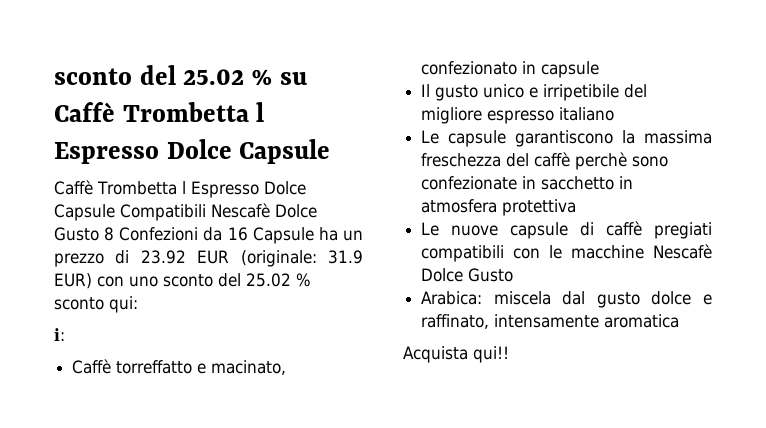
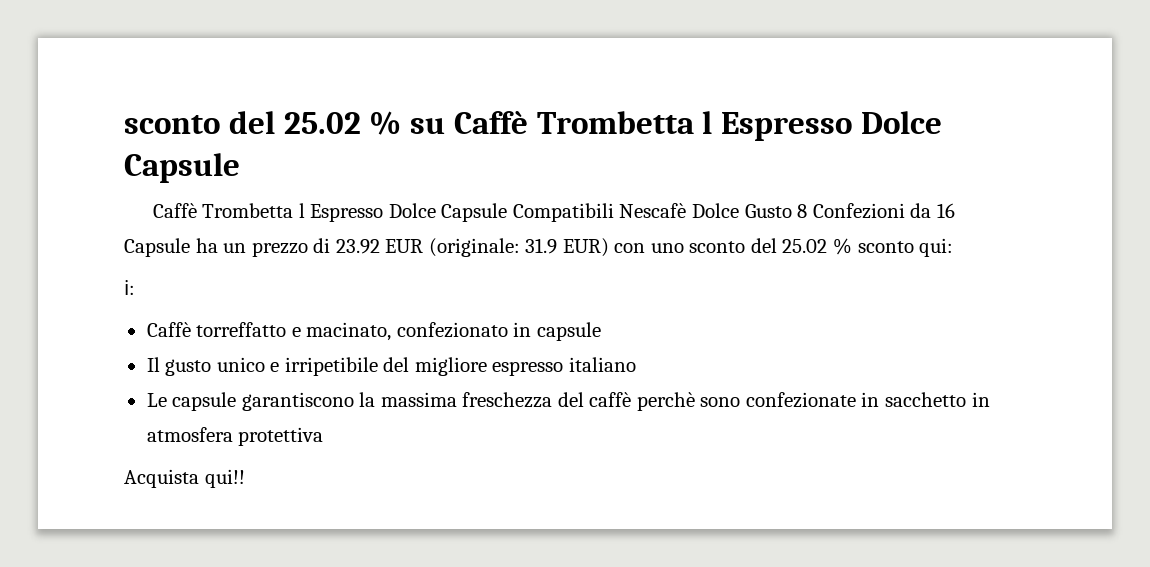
- Le nuove capsule di caffè pregiati compatibili con le macchine Nescafè Dolce Gusto
- Arabica: miscela dal gusto dolce e raffinato, intensamente aromatica

